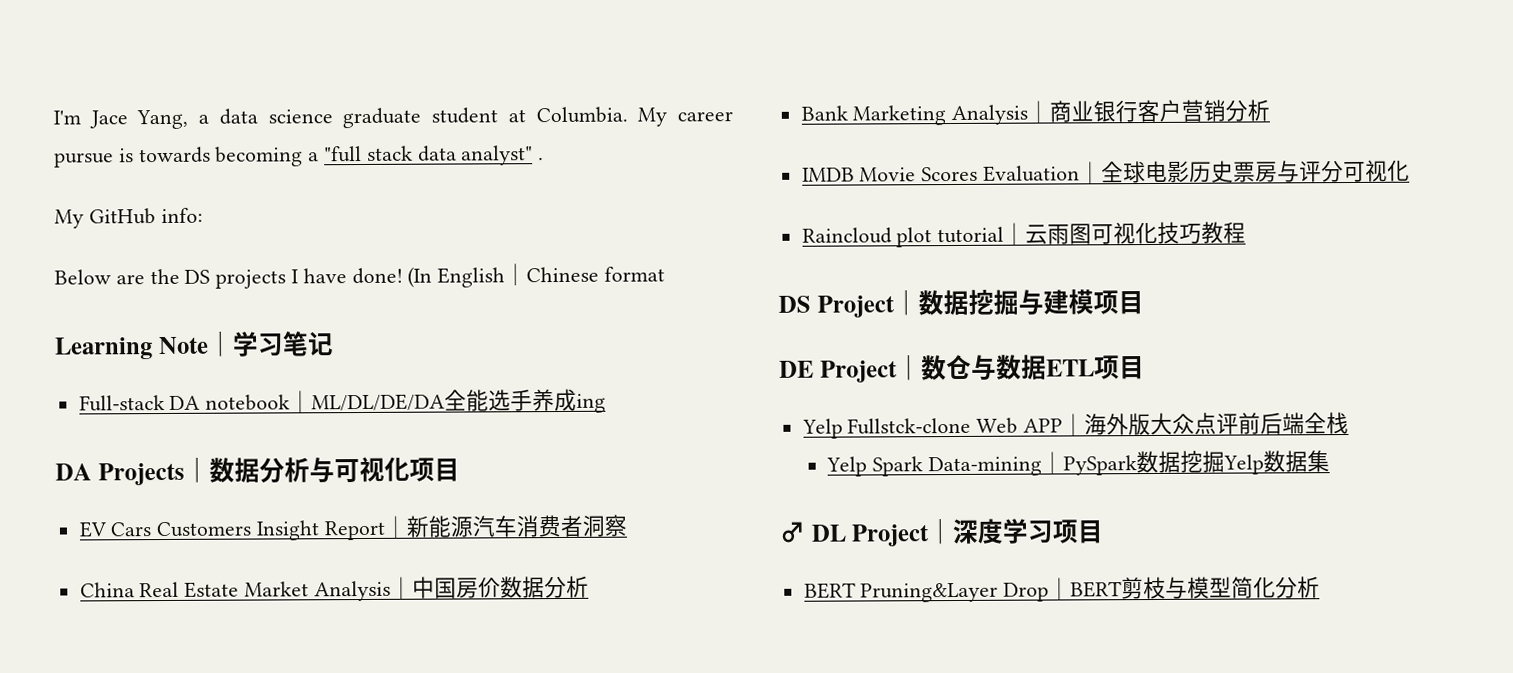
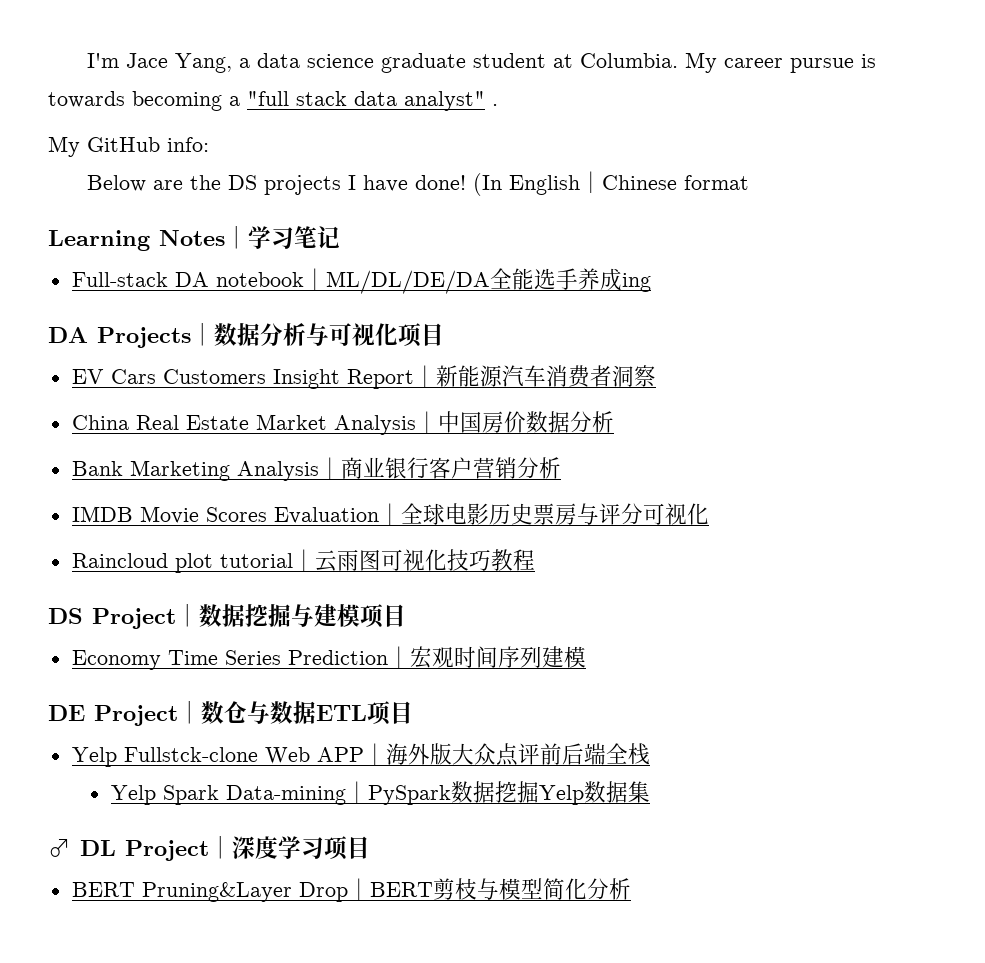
- Learning Note｜学习笔记
+ Learning Notes｜学习笔记
+ Economy Time Series Prediction｜宏观时间序列建模

